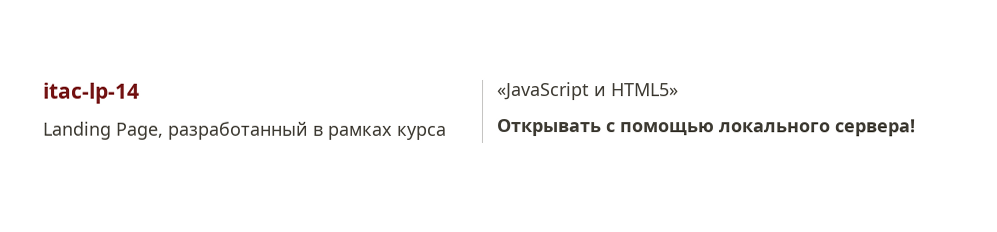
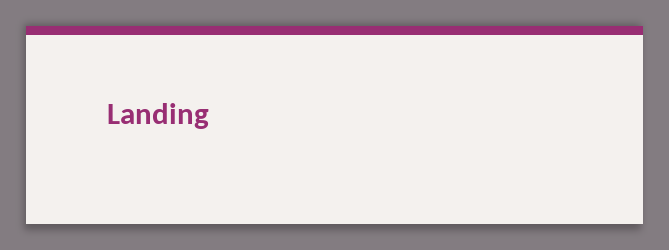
- itac-lp-14
- Landing Page, разработанный в рамках курса «JavaScript и HTML5»
- Открывать с помощью локального сервера!
+ Landing

